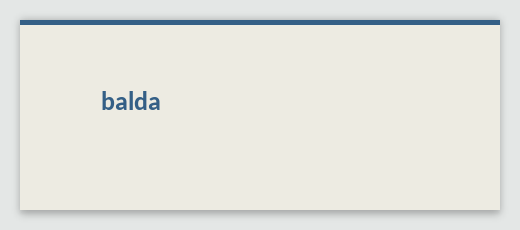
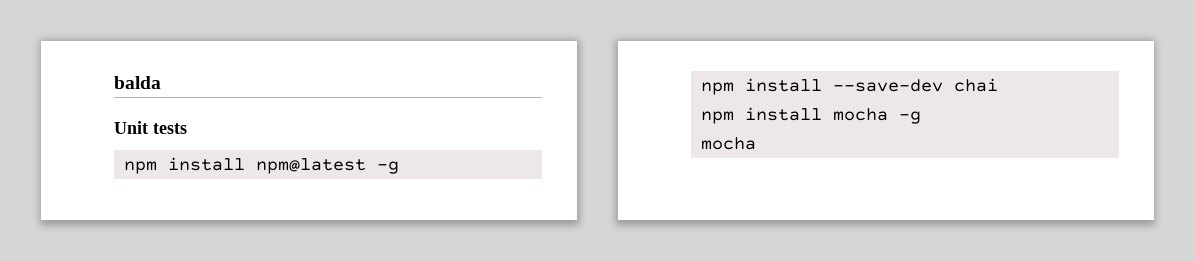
+ Unit tests
+ npm install npm@latest -g
+ npm install --save-dev chai
+ npm install mocha -g
+ mocha

